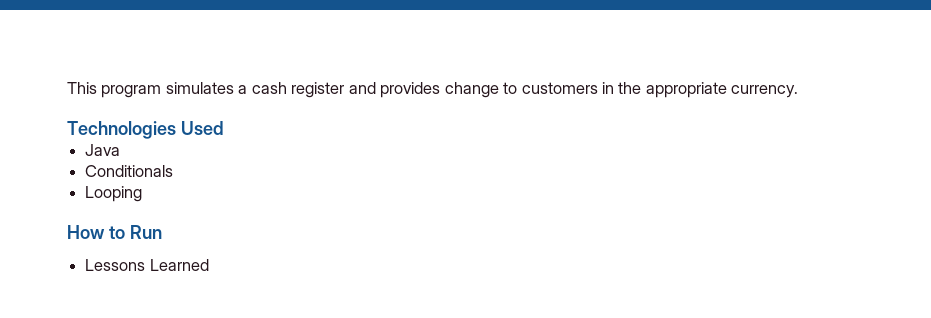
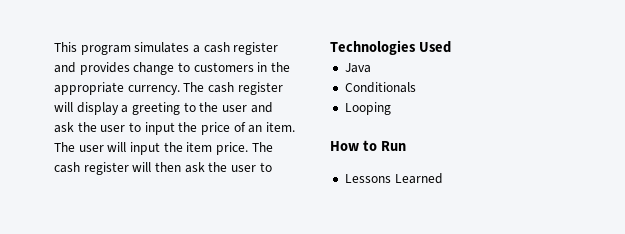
+ The cash register will display a greeting to the user and ask the user to input the price of an item. The user will input the item price. The cash register will then ask the user to

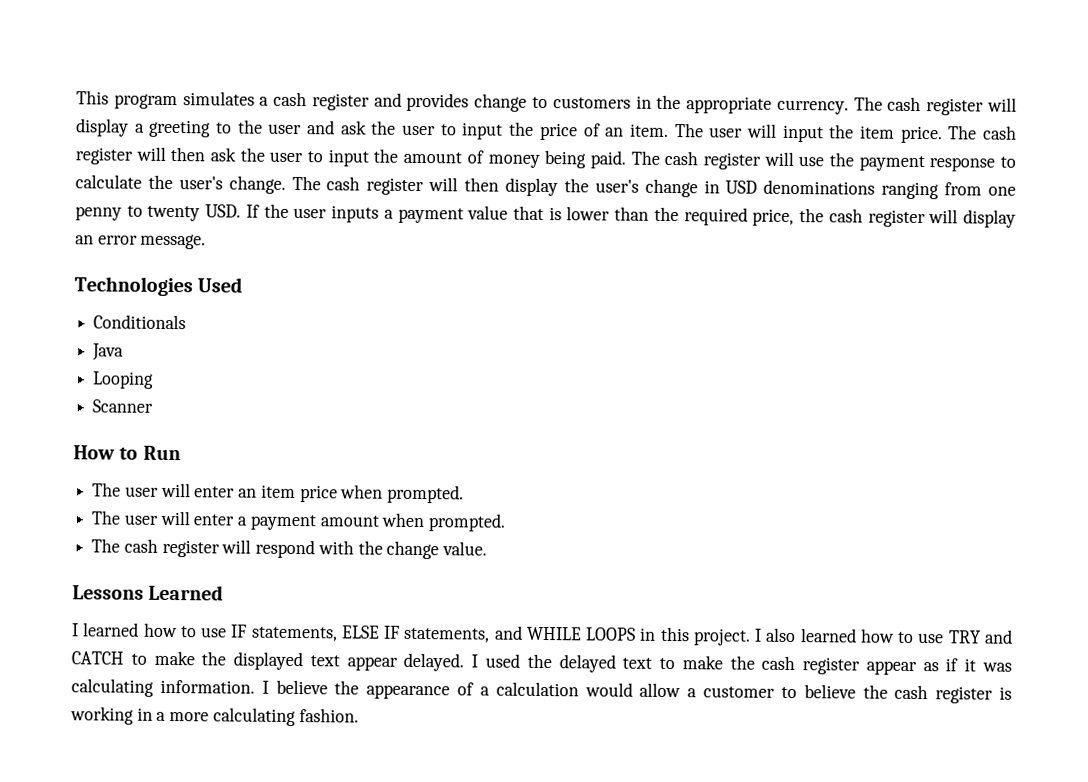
- The cash register will then ask the user to
+ The cash register will then ask the user to input the amount of money being paid. The cash register will use the payment response to calculate the user's change. The cash register will then display the user's change in USD denominations ranging from one penny to twenty USD. If the user inputs a payment value that is lower than the required price, the cash register will display an error message.
+ Conditionals
- Conditionals
  Looping
+ Scanner
+ The user will enter an item price when prompted.
+ The user will enter a payment amount when prompted.
+ The cash register will respond with the change value.
  Lessons Learned
+ I learned how to use IF statements, ELSE IF statements, and WHILE LOOPS in this project. I also learned how to use TRY and CATCH to make the displayed text appear delayed. I used the delayed text to make the cash register appear as if it was calculating information. I believe the appearance of a calculation would allow a customer to believe the cash register is working in a more calculating fashion.

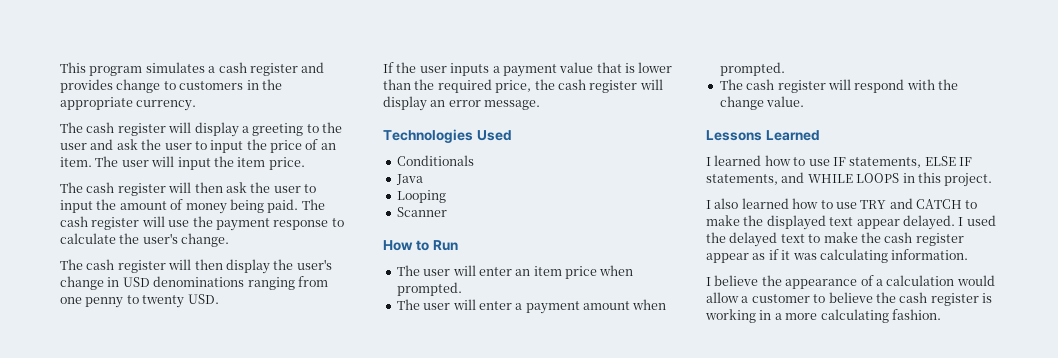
- This program simulates a cash register and provides change to customers in the appropriate currency. The cash register will display a greeting to the user and ask the user to input the price of an item.
+ This program simulates a cash register and provides change to customers in the appropriate currency.
+ The cash register will display a greeting to the user and ask the user to input the price of an item.
- The user will input the item price. The cash register will then ask the user to input the amount of money being paid.
+ The user will input the item price.
+ The cash register will then ask the user to input the amount of money being paid.
- The cash register will use the payment response to calculate the user's change. The cash register will then display the user's change in USD denominations ranging from one penny to twenty USD. If the user inputs a payment value that is lower than the required price, the cash register will display an error message.
+ The cash register will use the payment response to calculate the user's change.
+ The cash register will then display the user's change in USD denominations ranging from one penny to twenty USD.
+ If the user inputs a payment value that is lower than the required price, the cash register will display an error message.
- I learned how to use IF statements, ELSE IF statements, and WHILE LOOPS in this project. I also learned how to use TRY and CATCH to make the displayed text appear delayed.
+ I learned how to use IF statements, ELSE IF statements, and WHILE LOOPS in this project.
+ I also learned how to use TRY and CATCH to make the displayed text appear delayed.
- I used the delayed text to make the cash register appear as if it was calculating information. I believe the appearance of a calculation would allow a customer to believe the cash register is working in a more calculating fashion.
+ I used the delayed text to make the cash register appear as if it was calculating information.
+ I believe the appearance of a calculation would allow a customer to believe the cash register is working in a more calculating fashion.

